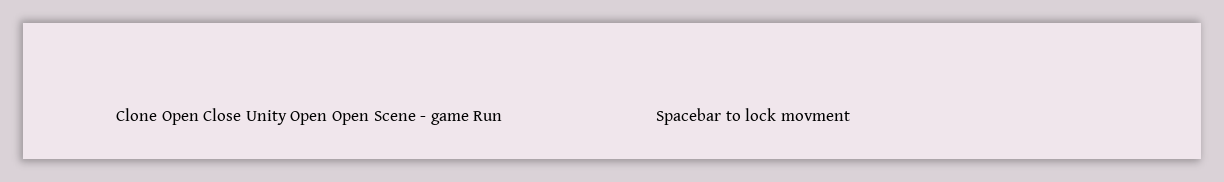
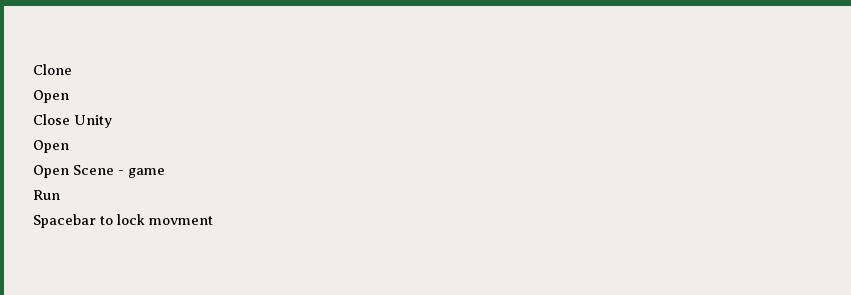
- Clone Open Close Unity Open Open Scene - game Run
+ Clone
+ Open
+ Close Unity
+ Open
+ Open Scene - game
+ Run

